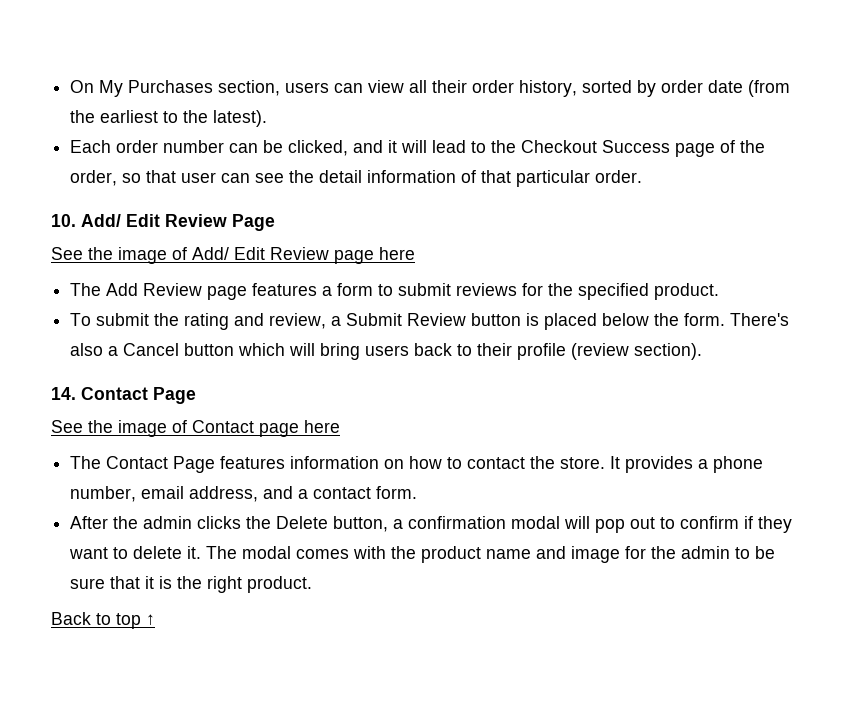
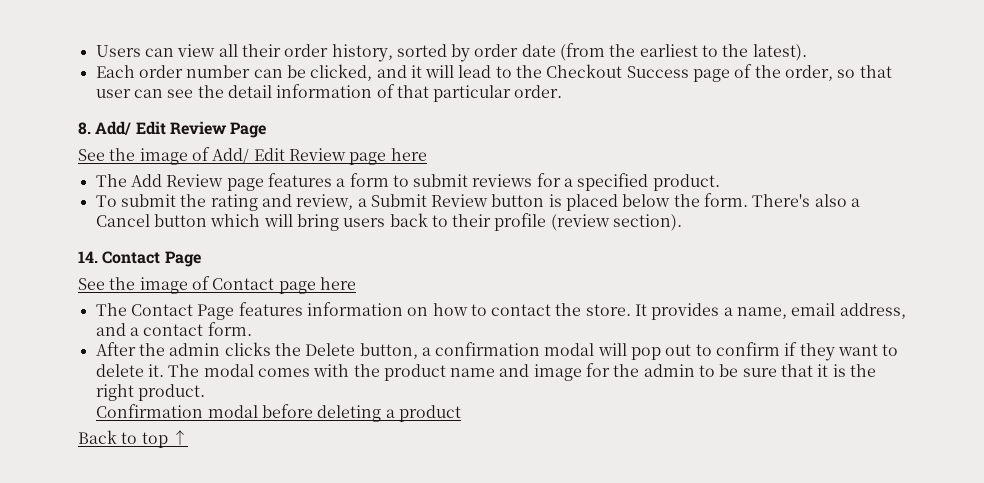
- On My Purchases section, users can view all their order history, sorted by order date (from the earliest to the latest).
+ Users can view all their order history, sorted by order date (from the earliest to the latest).
- 10. Add/ Edit Review Page
+ 8. Add/ Edit Review Page
- The Add Review page features a form to submit reviews for the specified product.
+ The Add Review page features a form to submit reviews for a specified product.
- It provides a phone number, email address, and a contact form.
+ It provides a name, email address, and a contact form.
+ Confirmation modal before deleting a product

